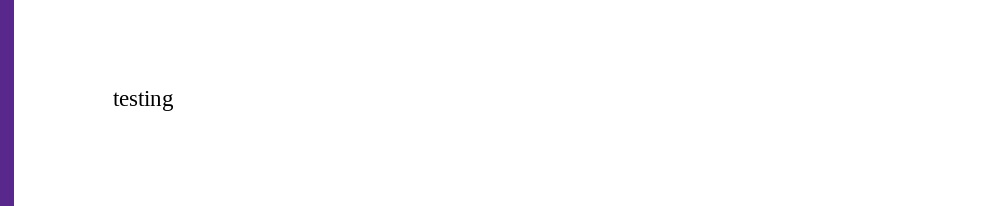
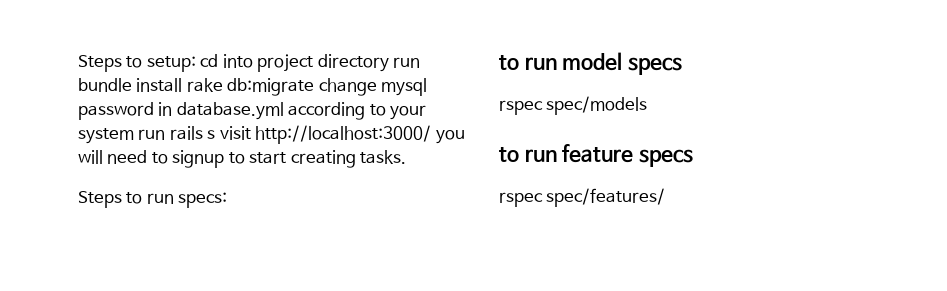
- testing
+ Steps to setup: cd into project directory run bundle install rake db:migrate change mysql password in database.yml according to your system run rails s visit http://localhost:3000/ you will need to signup to start creating tasks.
+ Steps to run specs:
+ to run model specs
+ rspec spec/models
+ to run feature specs
+ rspec spec/features/

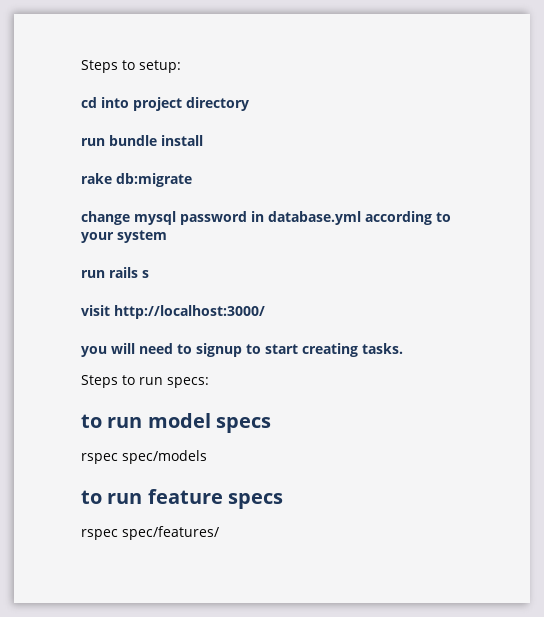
- Steps to setup: cd into project directory run bundle install rake db:migrate change mysql password in database.yml according to your system run rails s visit http://localhost:3000/ you will need to signup to start creating tasks.
+ Steps to setup:
+ cd into project directory
+ run bundle install
+ rake db:migrate
+ change mysql password in database.yml according to your system
+ run rails s
+ visit http://localhost:3000/
+ you will need to signup to start creating tasks.

